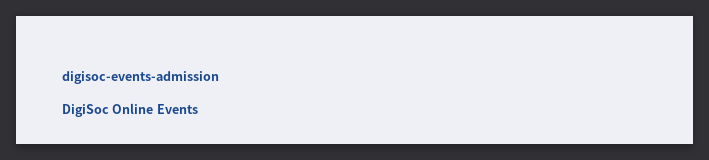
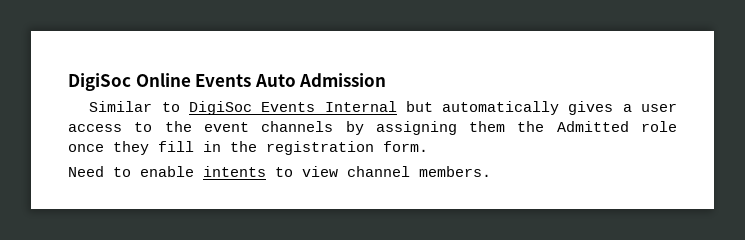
- digisoc-events-admission
- DigiSoc Online Events
+ DigiSoc Online Events Auto Admission
+ Similar to DigiSoc Events Internal but automatically gives a user access to the event channels by assigning them the Admitted role once they fill in the registration form.
+ Need to enable intents to view channel members.

